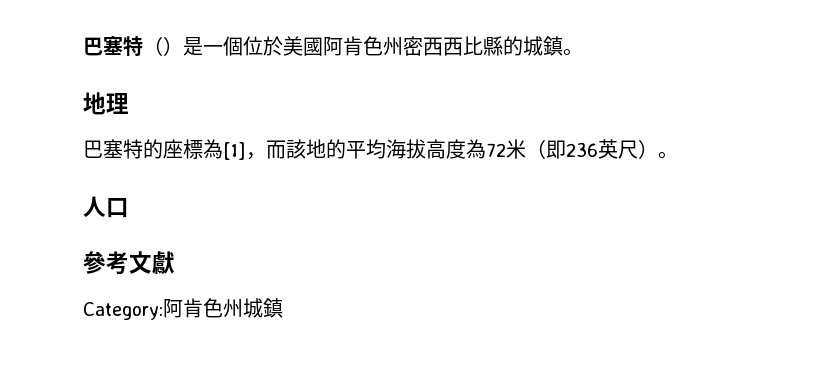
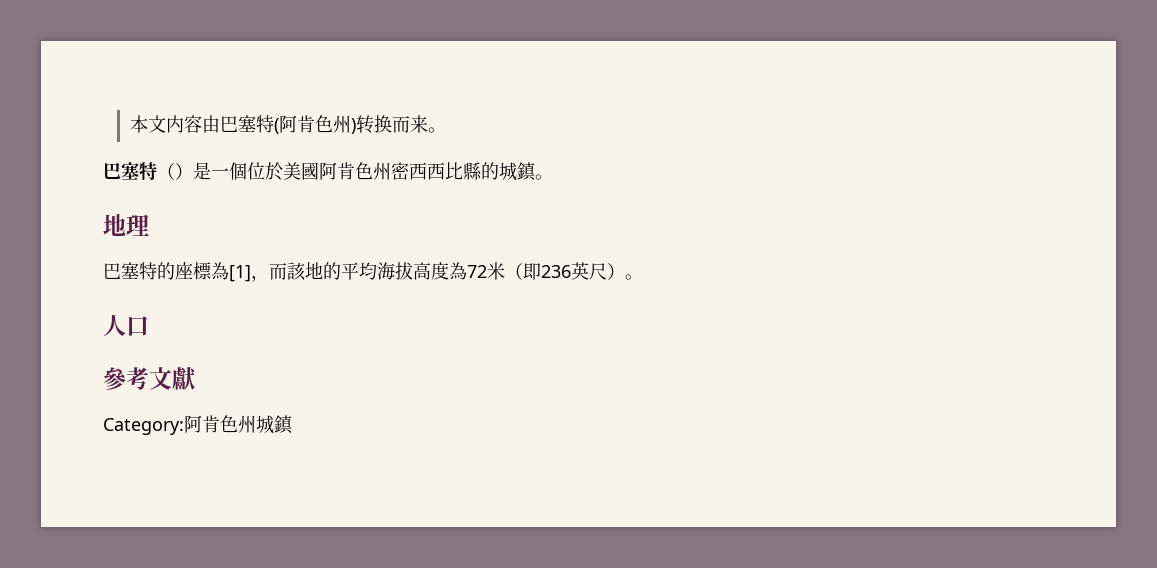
+ 本文内容由巴塞特(阿肯色州)转换而来。

